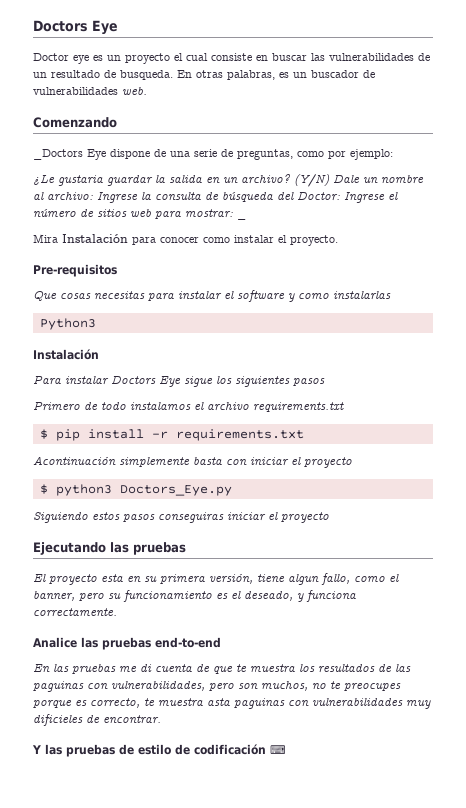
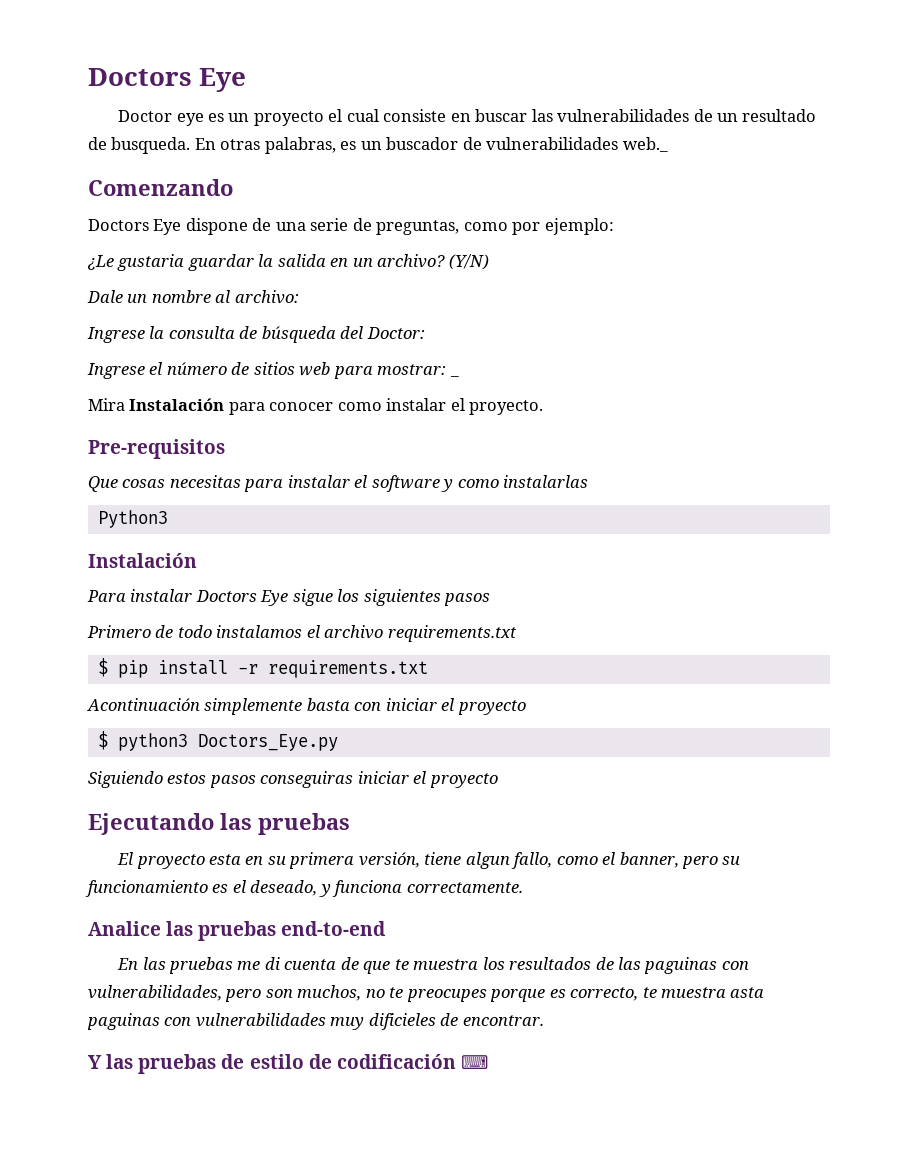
- En otras palabras, es un buscador de vulnerabilidades web.
+ En otras palabras, es un buscador de vulnerabilidades web._
- _Doctors Eye dispone de una serie de preguntas, como por ejemplo:
+ Doctors Eye dispone de una serie de preguntas, como por ejemplo:
- (Y/N) Dale un nombre al archivo: Ingrese la consulta de búsqueda del Doctor: Ingrese el número de sitios web para mostrar: _
+ (Y/N)
+ Dale un nombre al archivo:
+ Ingrese la consulta de búsqueda del Doctor:
+ Ingrese el número de sitios web para mostrar: _

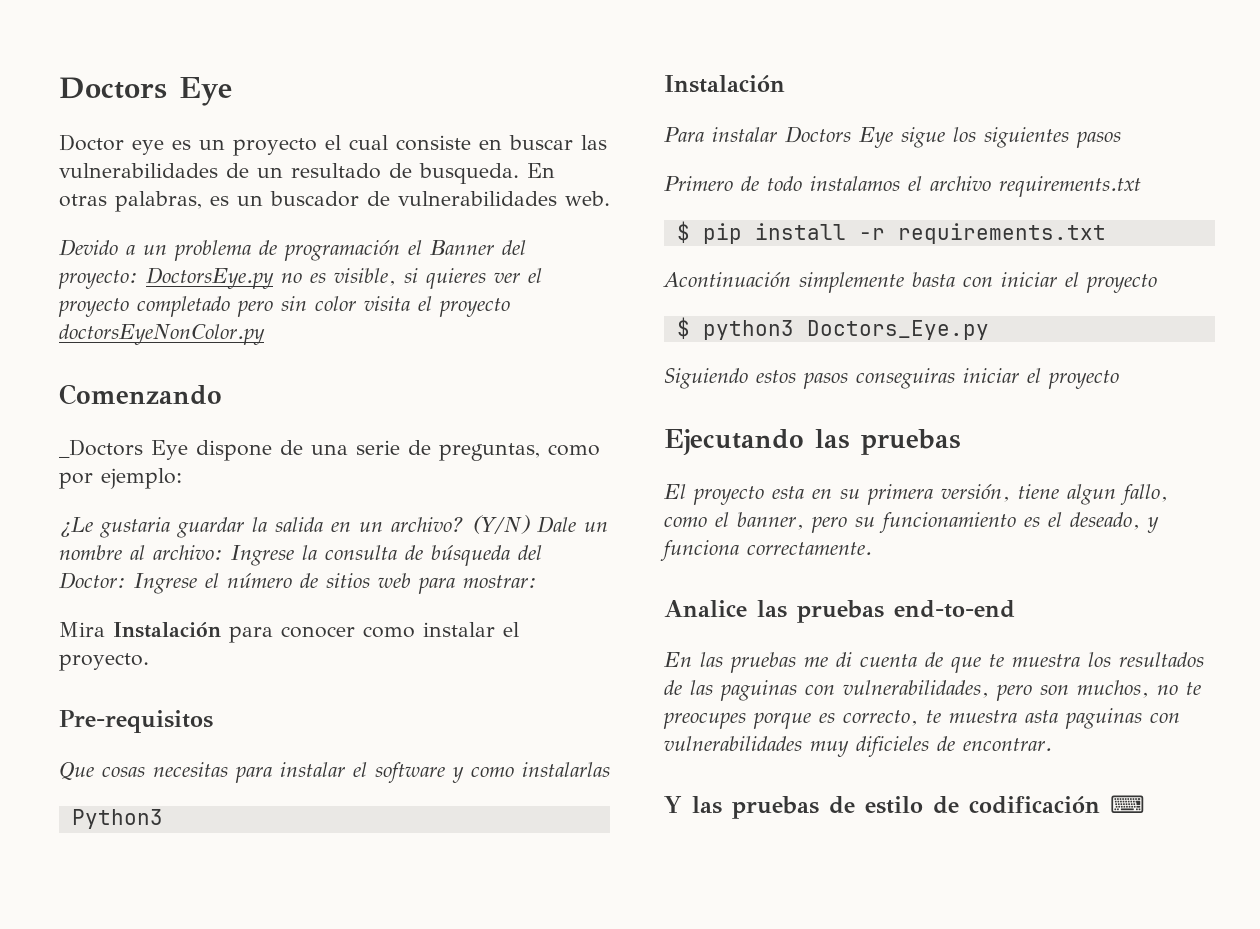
- En otras palabras, es un buscador de vulnerabilidades web._
+ En otras palabras, es un buscador de vulnerabilidades web.
+ Devido a un problema de programación el Banner del proyecto: DoctorsEye.py no es visible, si quieres ver el proyecto completado pero sin color visita el proyecto doctorsEyeNonColor.py
- Doctors Eye dispone de una serie de preguntas, como por ejemplo:
+ _Doctors Eye dispone de una serie de preguntas, como por ejemplo:
- (Y/N)
- Dale un nombre al archivo:
- Ingrese la consulta de búsqueda del Doctor:
- Ingrese el número de sitios web para mostrar: _
+ (Y/N) Dale un nombre al archivo: Ingrese la consulta de búsqueda del Doctor: Ingrese el número de sitios web para mostrar:

